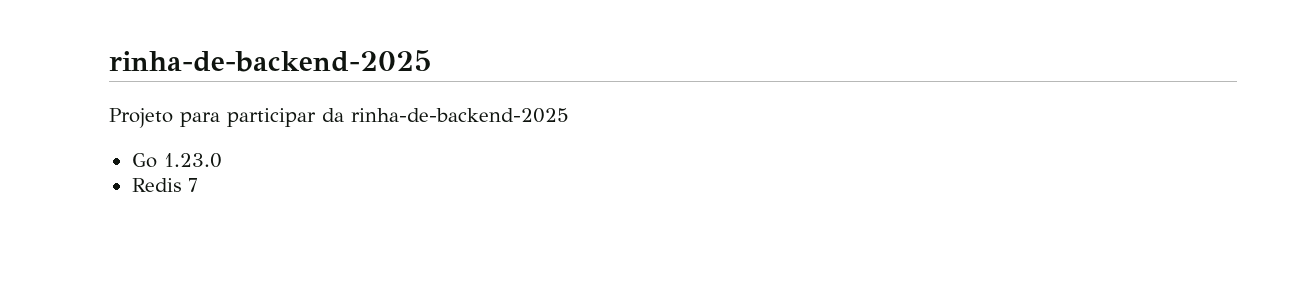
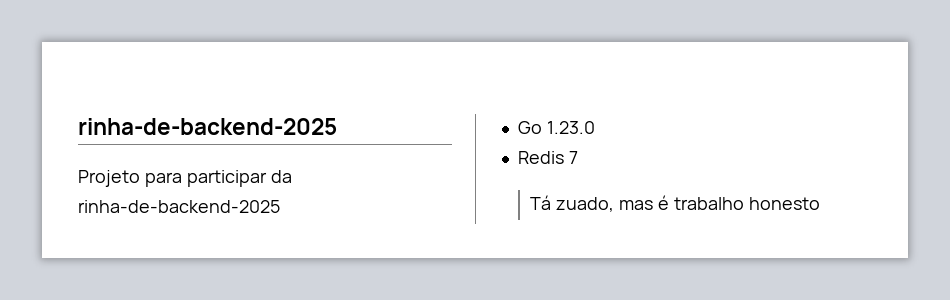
+ Tá zuado, mas é trabalho honesto

